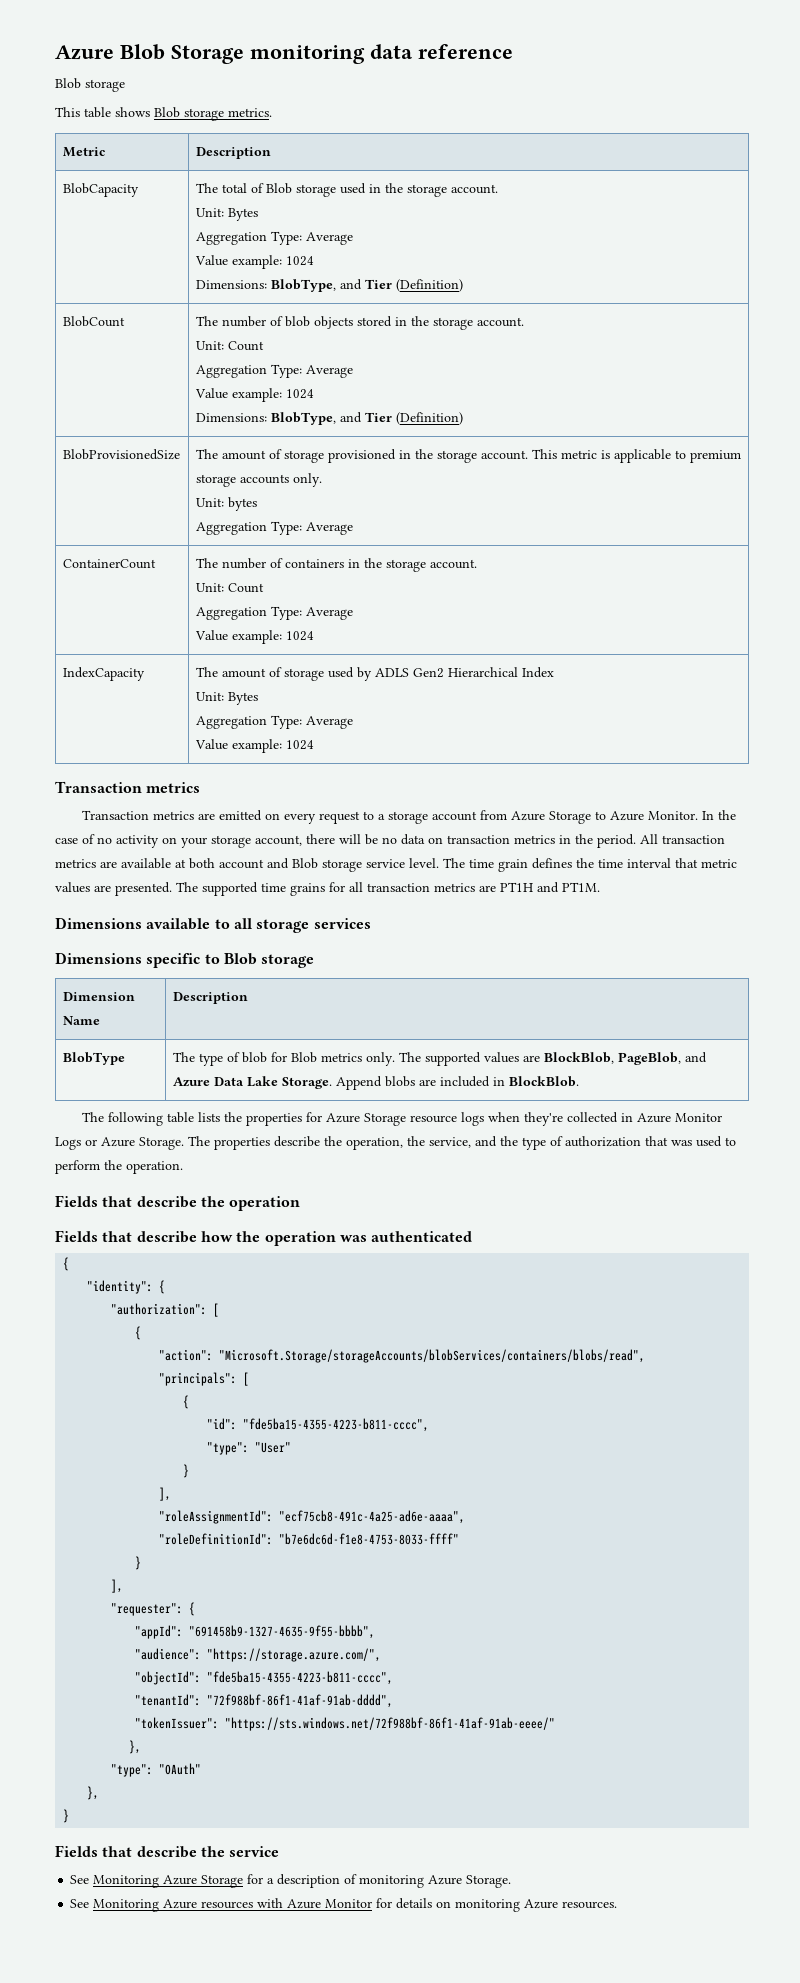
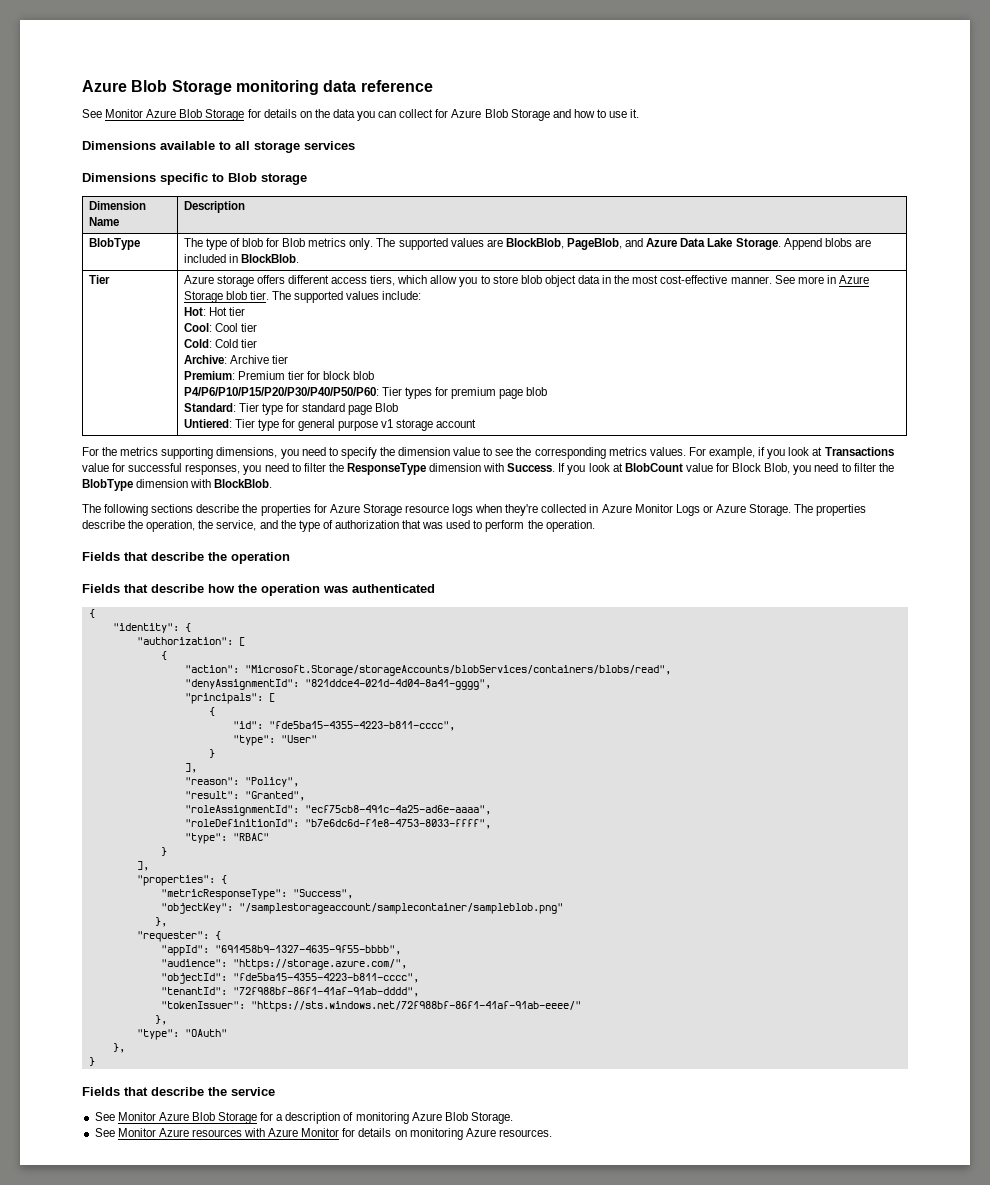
  Azure Blob Storage monitoring data reference
- Blob storage
- This table shows Blob storage metrics.
- Metric | Description
- BlobCapacity | The total of Blob storage used in the storage account.
- Unit: Bytes
- Aggregation Type: Average
- Value example: 1024
- Dimensions: BlobType, and Tier (Definition)
- BlobCount | The number of blob objects stored in the storage account.
- Unit: Count
- Aggregation Type: Average
- Value example: 1024
- Dimensions: BlobType, and Tier (Definition)
- BlobProvisionedSize | The amount of storage provisioned in the storage account. This metric is applicable to premium storage accounts only.
- Unit: bytes
- Aggregation Type: Average
- ContainerCount | The number of containers in the storage account.
- Unit: Count
- Aggregation Type: Average
- Value example: 1024
- IndexCapacity | The amount of storage used by ADLS Gen2 Hierarchical Index
- Unit: Bytes
- Aggregation Type: Average
- Value example: 1024
- Transaction metrics
- Transaction metrics are emitted on every request to a storage account from Azure Storage to Azure Monitor. In the case of no activity on your storage account, there will be no data on transaction metrics in the period. All transaction metrics are available at both account and Blob storage service level. The time grain defines the time interval that metric values are presented. The supported time grains for all transaction metrics are PT1H and PT1M.
+ See Monitor Azure Blob Storage for details on the data you can collect for Azure Blob Storage and how to use it.
+ Tier | Azure storage offers different access tiers, which allow you to store blob object data in the most cost-effective manner. See more in Azure Storage blob tier. The supported values include:
+ Hot: Hot tier
+ Cool: Cool tier
+ Cold: Cold tier
+ Archive: Archive tier
+ Premium: Premium tier for block blob
+ P4/P6/P10/P15/P20/P30/P40/P50/P60: Tier types for premium page blob
+ Standard: Tier type for standard page Blob
+ Untiered: Tier type for general purpose v1 storage account
+ For the metrics supporting dimensions, you need to specify the dimension value to see the corresponding metrics values. For example, if you look at Transactions value for successful responses, you need to filter the ResponseType dimension with Success. If you look at BlobCount value for Block Blob, you need to filter the BlobType dimension with BlockBlob.
- The following table lists the properties for Azure Storage resource logs when they're collected in Azure Monitor Logs or Azure Storage.
+ The following sections describe the properties for Azure Storage resource logs when they're collected in Azure Monitor Logs or Azure Storage.
+ "denyAssignmentId": "821ddce4-021d-4d04-8a41-gggg",
+ "reason": "Policy",
+ "result": "Granted",
- "roleDefinitionId": "b7e6dc6d-f1e8-4753-8033-ffff"
+ "roleDefinitionId": "b7e6dc6d-f1e8-4753-8033-ffff",
+ "type": "RBAC"
  }
  ],
+ "properties": {
+ "metricResponseType": "Success",
+ "objectKey": "/samplestorageaccount/samplecontainer/sampleblob.png"
+ },
- See Monitoring Azure Storage for a description of monitoring Azure Storage.
+ See Monitor Azure Blob Storage for a description of monitoring Azure Blob Storage.
- See Monitoring Azure resources with Azure Monitor for details on monitoring Azure resources.
+ See Monitor Azure resources with Azure Monitor for details on monitoring Azure resources.

